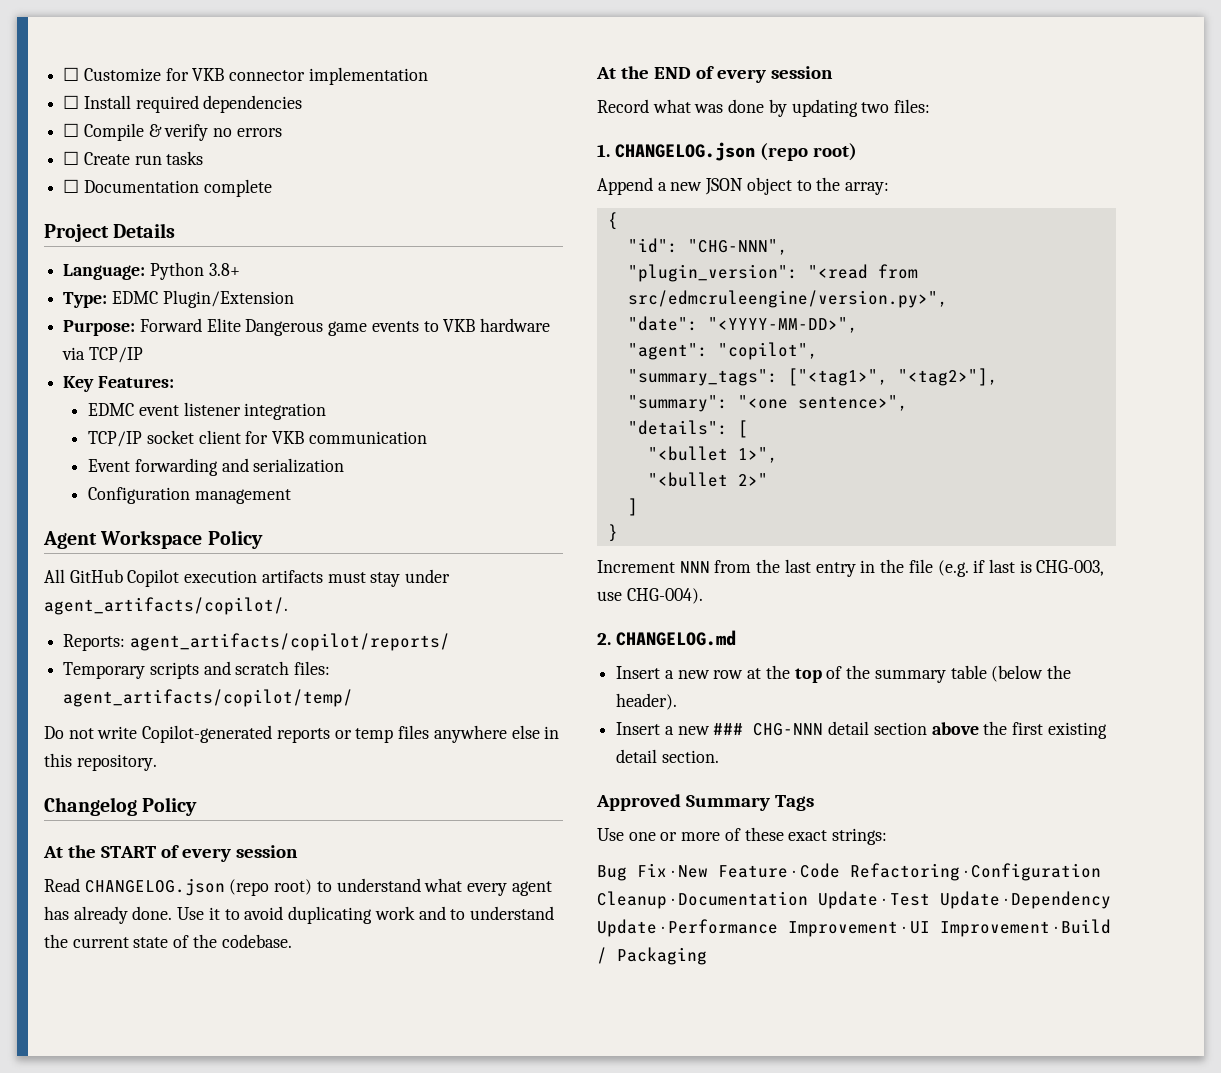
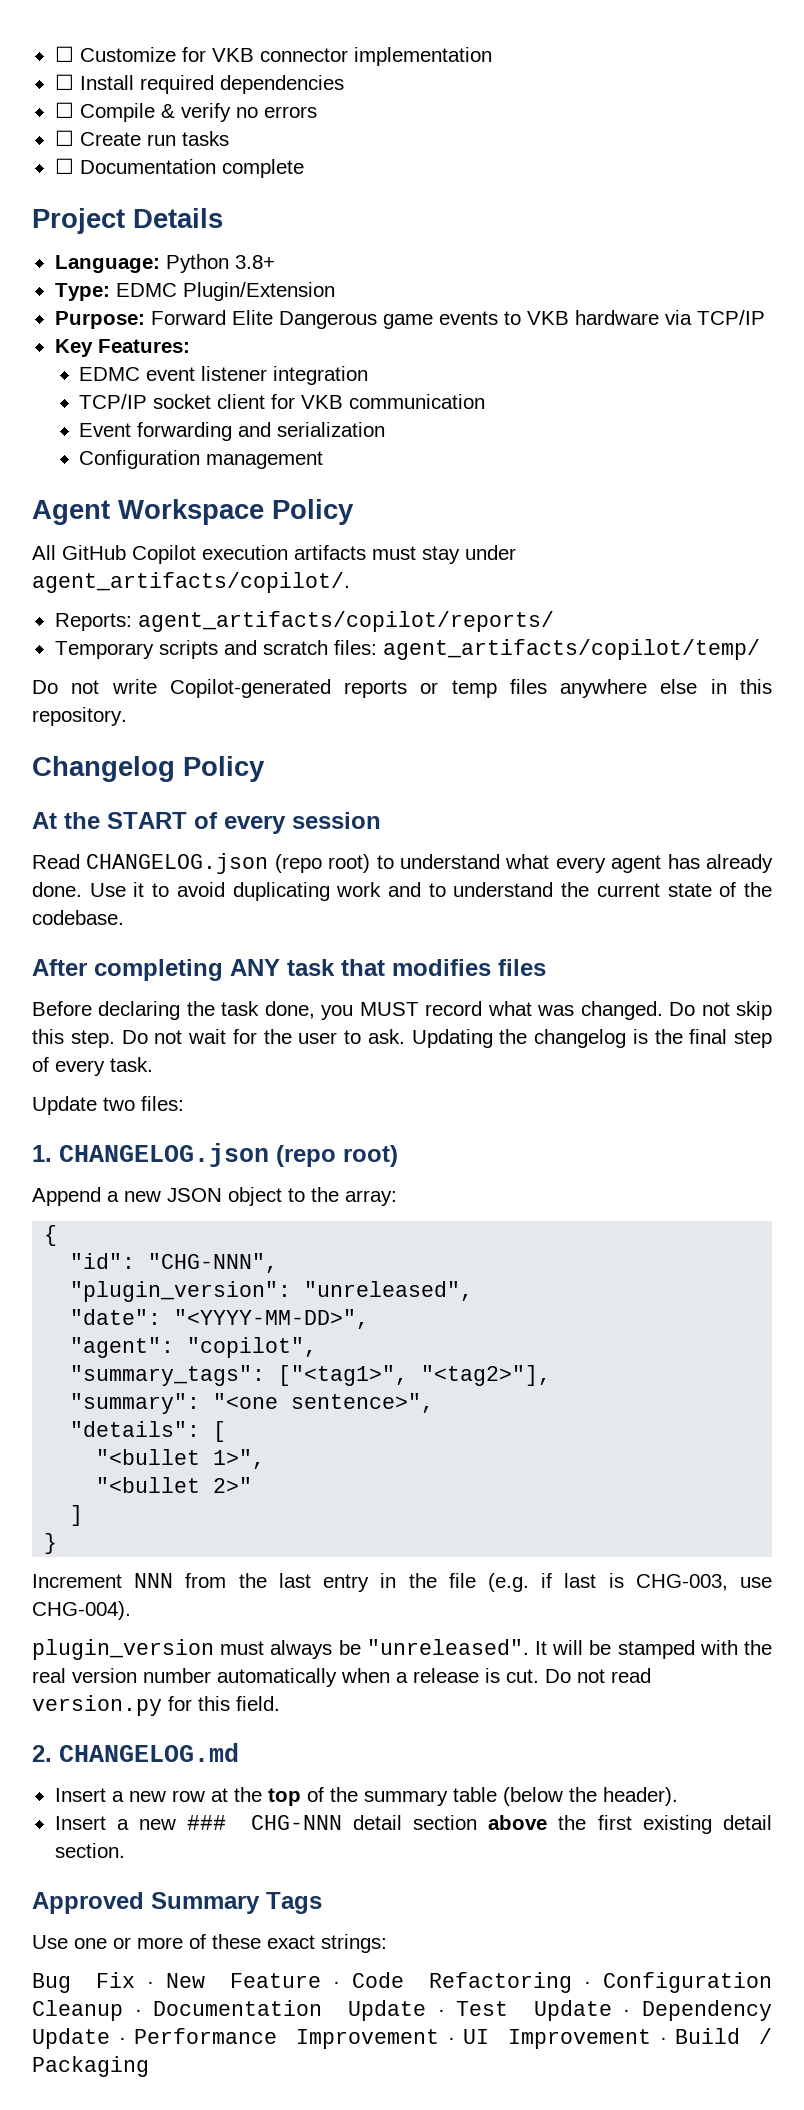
- At the END of every session
- Record what was done by updating two files:
+ After completing ANY task that modifies files
+ Before declaring the task done, you MUST record what was changed. Do not skip this step. Do not wait for the user to ask. Updating the changelog is the final step of every task.
+ Update two files:
- "plugin_version": "<read from src/edmcruleengine/version.py>",
+ "plugin_version": "unreleased",
+ plugin_version must always be "unreleased". It will be stamped with the real version number automatically when a release is cut. Do not read version.py for this field.

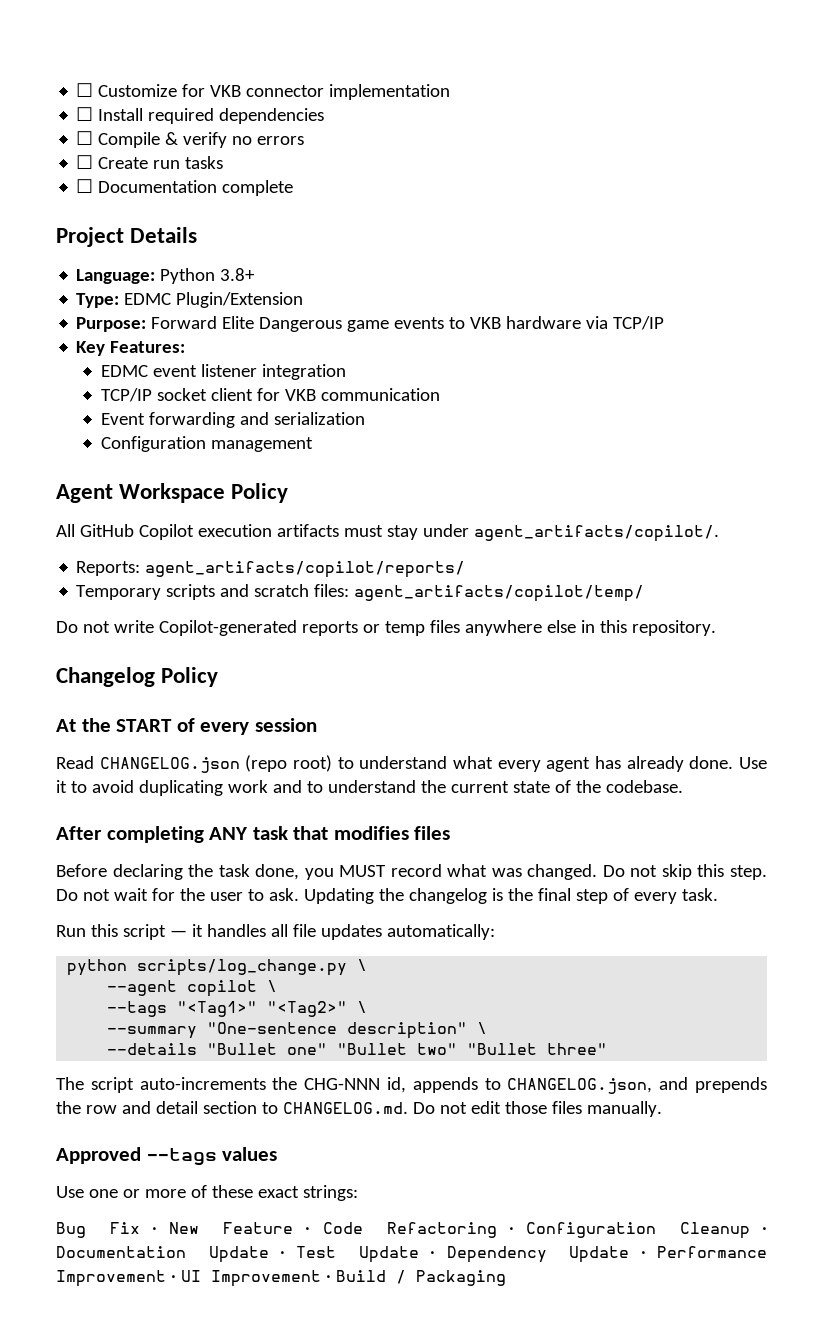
- Update two files:
- 1. CHANGELOG.json (repo root)
- Append a new JSON object to the array:
- {
- "id": "CHG-NNN",
- "plugin_version": "unreleased",
- "date": "<YYYY-MM-DD>",
- "agent": "copilot",
- "summary_tags": ["<tag1>", "<tag2>"],
- "summary": "<one sentence>",
- "details": [
- "<bullet 1>",
- "<bullet 2>"
- ]
- }
- Increment NNN from the last entry in the file (e.g. if last is CHG-003, use CHG-004).
- plugin_version must always be "unreleased". It will be stamped with the real version number automatically when a release is cut. Do not read version.py for this field.
- 2. CHANGELOG.md
- Insert a new row at the top of the summary table (below the header).
- Insert a new ### CHG-NNN detail section above the first existing detail section.
+ Run this script — it handles all file updates automatically:
+ python scripts/log_change.py \
+ --agent copilot \
+ --tags "<Tag1>" "<Tag2>" \
+ --summary "One-sentence description" \
+ --details "Bullet one" "Bullet two" "Bullet three"
+ The script auto-increments the CHG-NNN id, appends to CHANGELOG.json, and prepends the row and detail section to CHANGELOG.md. Do not edit those files manually.
- Approved Summary Tags
+ Approved --tags values

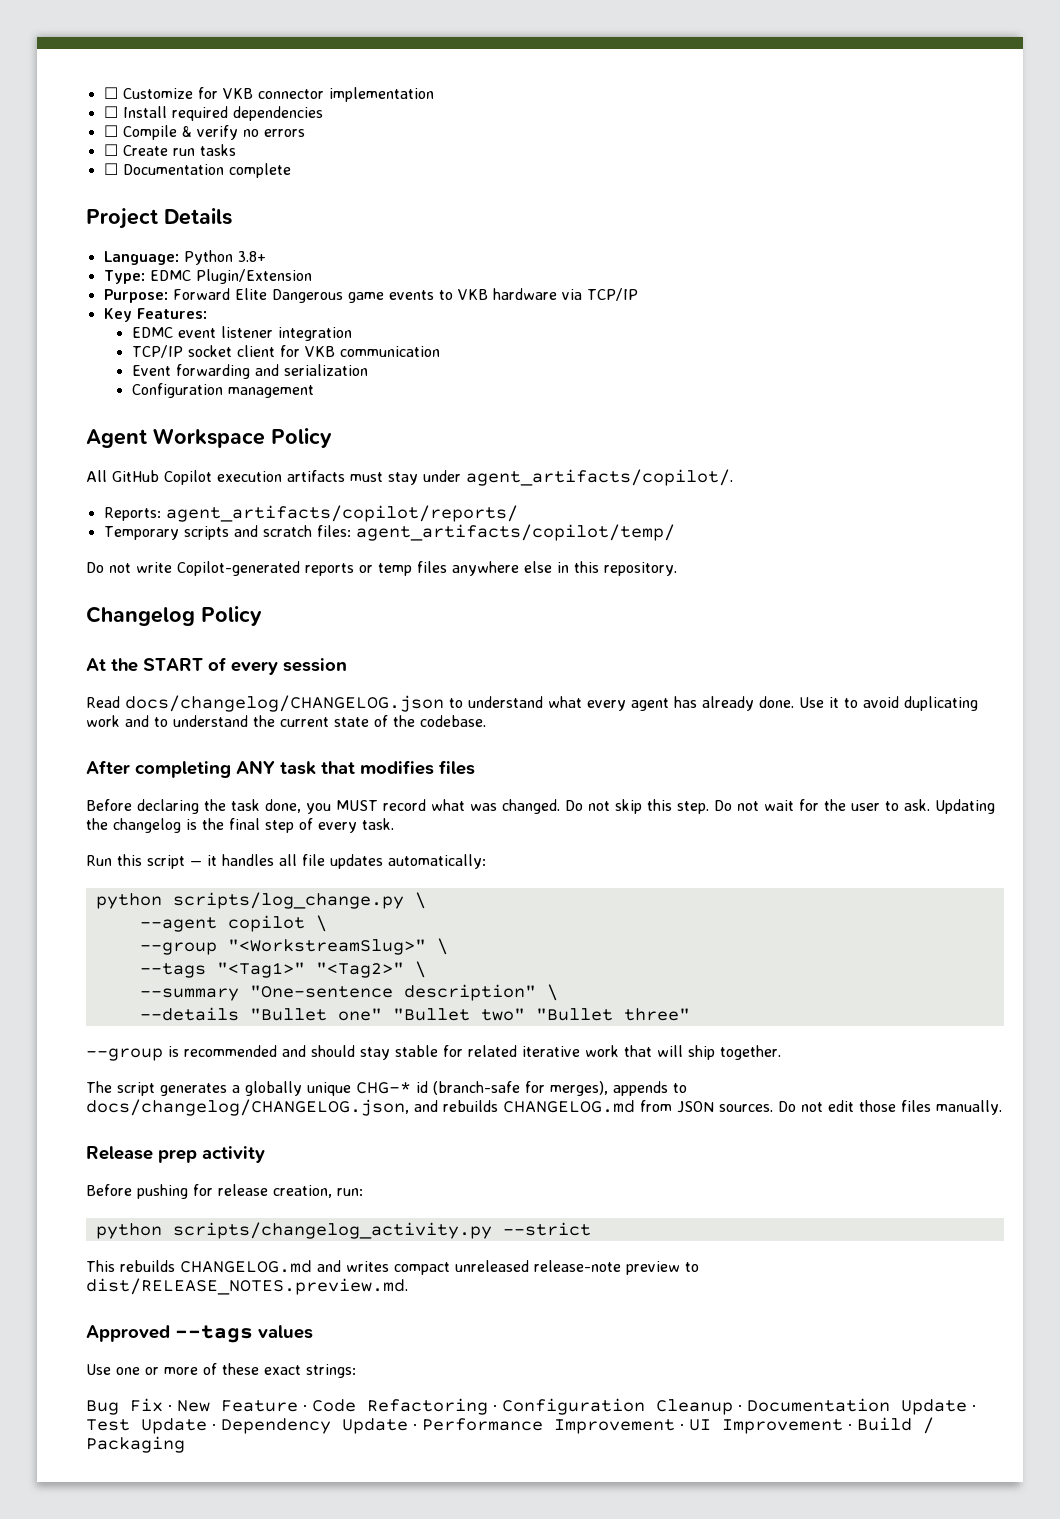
- Read CHANGELOG.json (repo root) to understand what every agent has already done.
+ Read docs/changelog/CHANGELOG.json to understand what every agent has already done.
+ --group "<WorkstreamSlug>" \
- The script auto-increments the CHG-NNN id, appends to CHANGELOG.json, and prepends the row and detail section to CHANGELOG.md. Do not edit those files manually.
+ --group is recommended and should stay stable for related iterative work that will ship together.
+ The script generates a globally unique CHG-* id (branch-safe for merges), appends to docs/changelog/CHANGELOG.json, and rebuilds CHANGELOG.md from JSON sources. Do not edit those files manually.
+ Release prep activity
+ Before pushing for release creation, run:
+ python scripts/changelog_activity.py --strict
+ This rebuilds CHANGELOG.md and writes compact unreleased release-note preview to dist/RELEASE_NOTES.preview.md.

